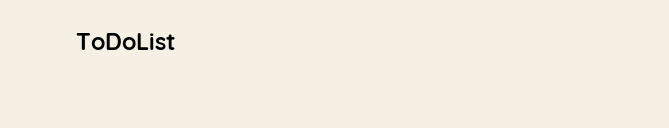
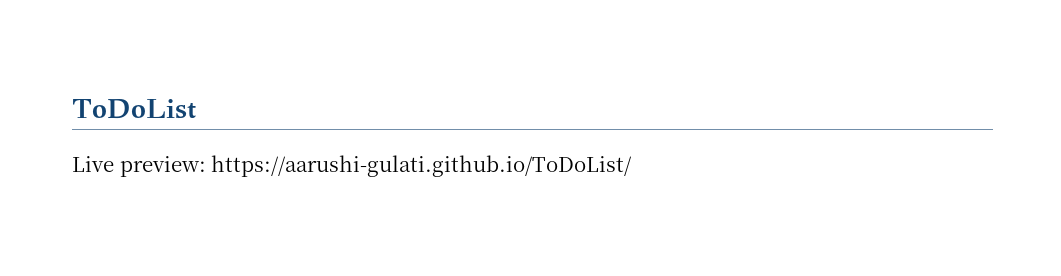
+ Live preview: https://aarushi-gulati.github.io/ToDoList/

